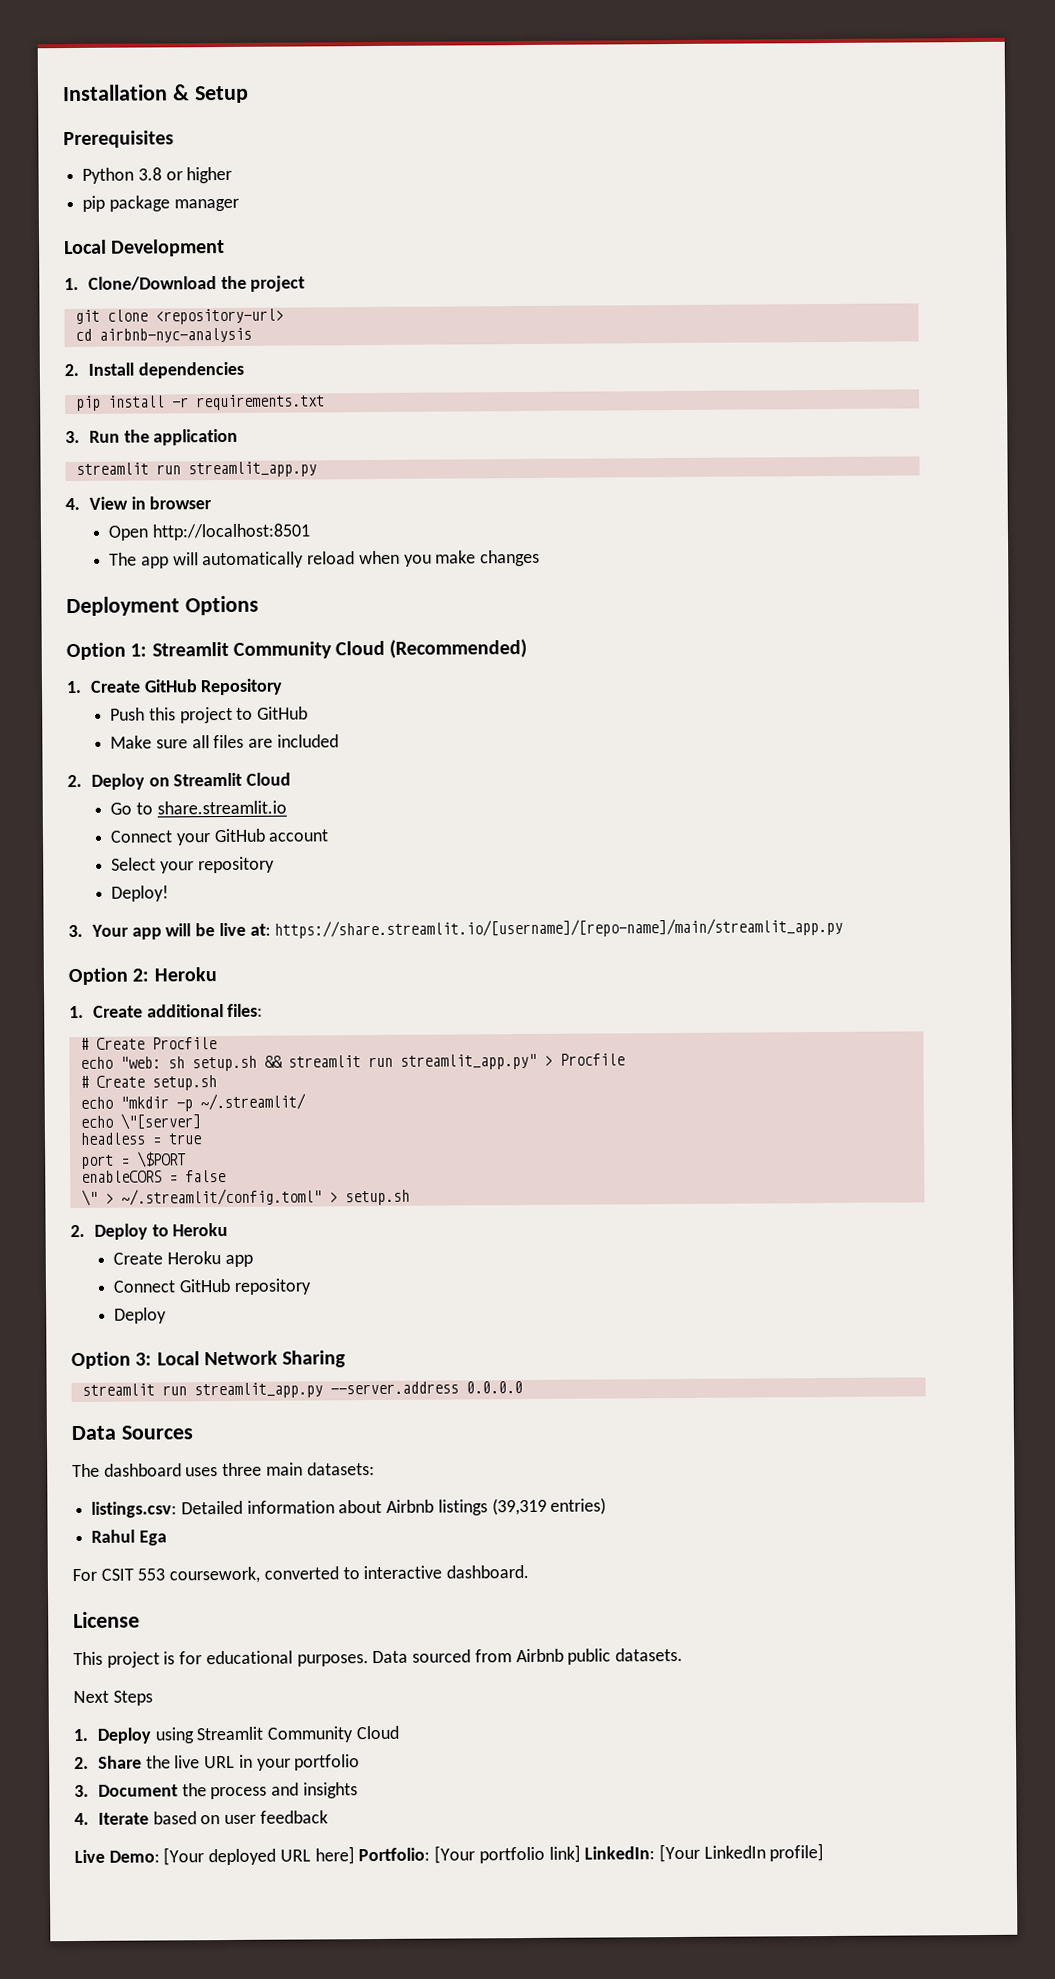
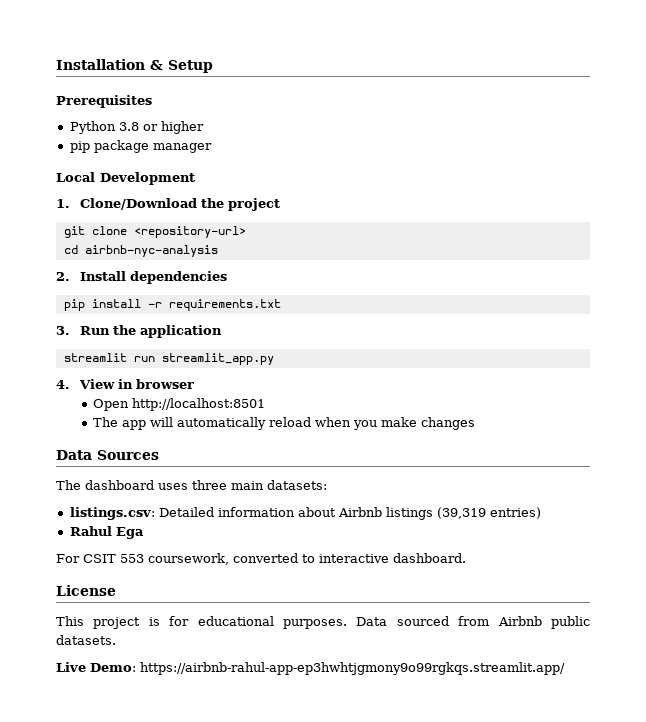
- Deployment Options
- Option 1: Streamlit Community Cloud (Recommended)
- 1. Create GitHub Repository
- Push this project to GitHub
- Make sure all files are included
- 2. Deploy on Streamlit Cloud
- Go to share.streamlit.io
- Connect your GitHub account
- Select your repository
- Deploy!
- 3. Your app will be live at: https://share.streamlit.io/[username]/[repo-name]/main/streamlit_app.py
- Option 2: Heroku
- 1. Create additional files:
- # Create Procfile
- echo "web: sh setup.sh && streamlit run streamlit_app.py" > Procfile
- # Create setup.sh
- echo "mkdir -p ~/.streamlit/
- echo \"[server]
- headless = true
- port = \$PORT
- enableCORS = false
- \" > ~/.streamlit/config.toml" > setup.sh
- 2. Deploy to Heroku
- Create Heroku app
- Connect GitHub repository
- Deploy
- Option 3: Local Network Sharing
- streamlit run streamlit_app.py --server.address 0.0.0.0
- Next Steps
- 1. Deploy using Streamlit Community Cloud
- 2. Share the live URL in your portfolio
- 3. Document the process and insights
- 4. Iterate based on user feedback
- Live Demo: [Your deployed URL here] Portfolio: [Your portfolio link] LinkedIn: [Your LinkedIn profile]
+ Live Demo: https://airbnb-rahul-app-ep3hwhtjgmony9o99rgkqs.streamlit.app/

